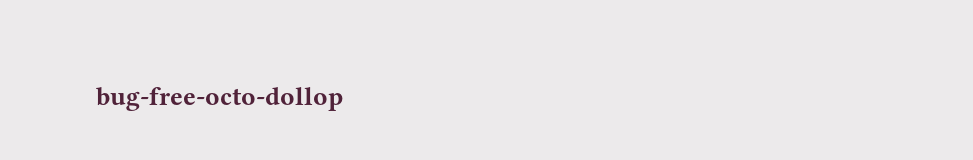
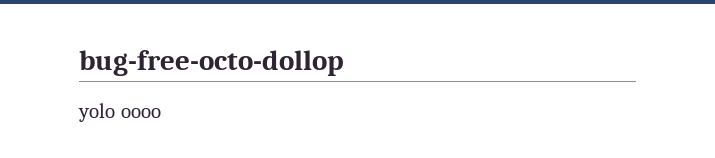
+ yolo oooo

